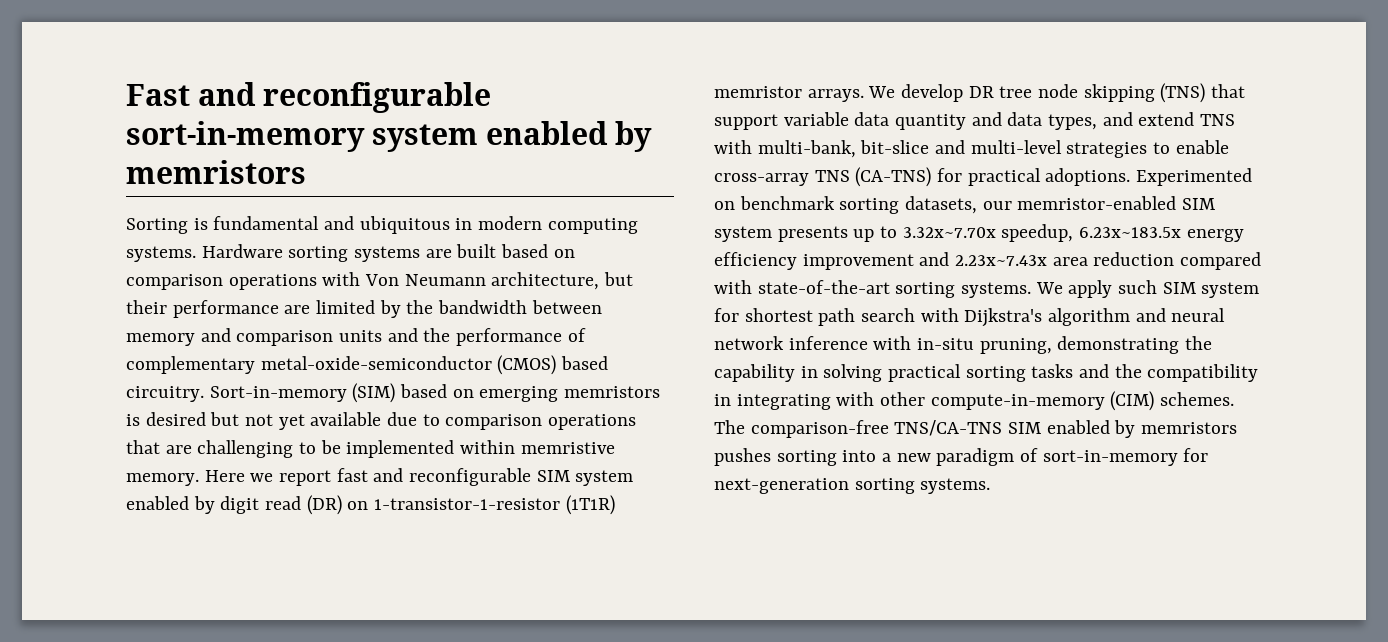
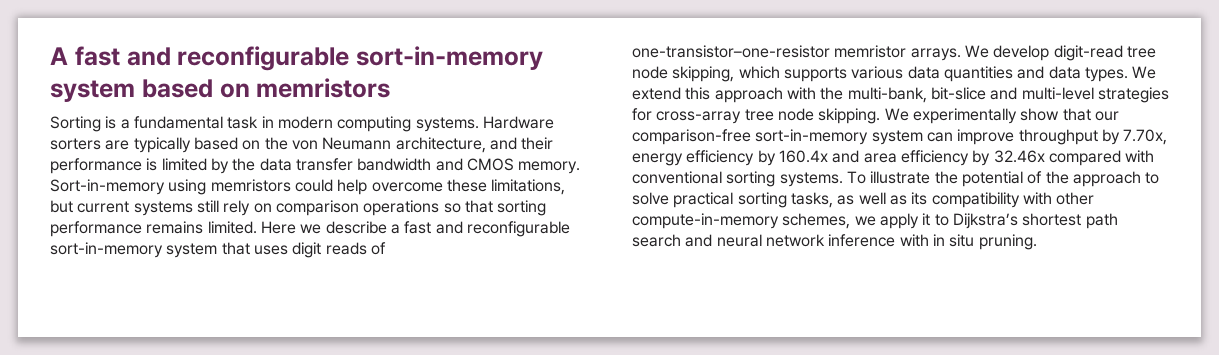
- Fast and reconfigurable sort-in-memory system enabled by memristors
+ A fast and reconfigurable sort-in-memory system based on memristors
- Sorting is fundamental and ubiquitous in modern computing systems.
+ Sorting is a fundamental task in modern computing systems.
- Hardware sorting systems are built based on comparison operations with Von Neumann architecture, but their performance are limited by the bandwidth between memory and comparison units and the performance of complementary metal-oxide-semiconductor (CMOS) based circuitry. Sort-in-memory (SIM) based on emerging memristors is desired but not yet available due to comparison operations that are challenging to be implemented within memristive memory. Here we report fast and reconfigurable SIM system enabled by digit read (DR) on 1-transistor-1-resistor (1T1R) memristor arrays.
+ Hardware sorters are typically based on the von Neumann architecture, and their performance is limited by the data transfer bandwidth and CMOS memory. Sort-in-memory using memristors could help overcome these limitations, but current systems still rely on comparison operations so that sorting performance remains limited. Here we describe a fast and reconfigurable sort-in-memory system that uses digit reads of one-transistor–one-resistor memristor arrays.
- We develop DR tree node skipping (TNS) that support variable data quantity and data types, and extend TNS with multi-bank, bit-slice and multi-level strategies to enable cross-array TNS (CA-TNS) for practical adoptions. Experimented on benchmark sorting datasets, our memristor-enabled SIM system presents up to 3.32x~7.70x speedup, 6.23x~183.5x energy efficiency improvement and 2.23x~7.43x area reduction compared with state-of-the-art sorting systems. We apply such SIM system for shortest path search with Dijkstra's algorithm and neural network inference with in-situ pruning, demonstrating the capability in solving practical sorting tasks and the compatibility in integrating with other compute-in-memory (CIM) schemes. The comparison-free TNS/CA-TNS SIM enabled by memristors pushes sorting into a new paradigm of sort-in-memory for next-generation sorting systems.
+ We develop digit-read tree node skipping, which supports various data quantities and data types. We extend this approach with the multi-bank, bit-slice and multi-level strategies for cross-array tree node skipping. We experimentally show that our comparison-free sort-in-memory system can improve throughput by 7.70x, energy efficiency by 160.4x and area efficiency by 32.46x compared with conventional sorting systems. To illustrate the potential of the approach to solve practical sorting tasks, as well as its compatibility with other compute-in-memory schemes, we apply it to Dijkstra’s shortest path search and neural network inference with in situ pruning.

